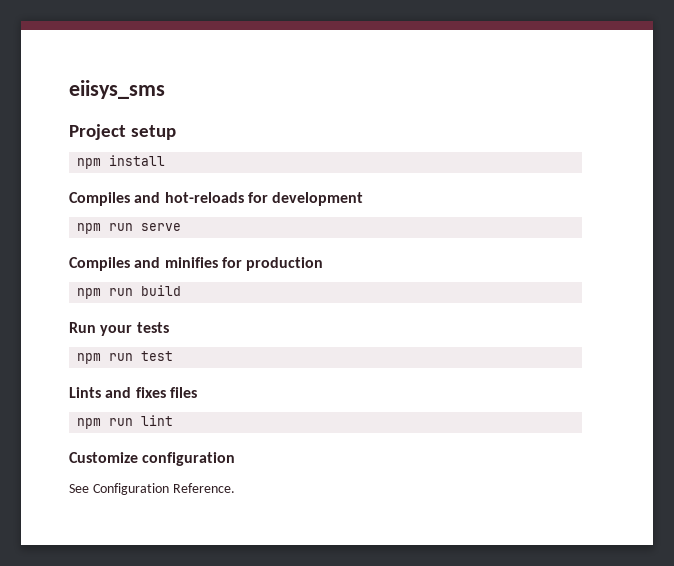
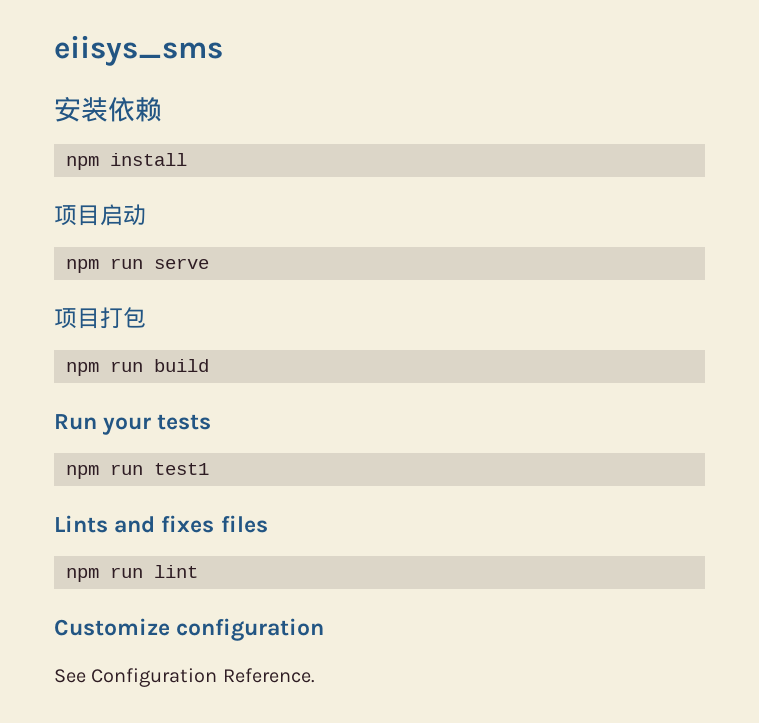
- Project setup
+ 安装依赖
- Compiles and hot-reloads for development
+ 项目启动
  npm run serve
- Compiles and minifies for production
+ 项目打包
- npm run test
+ npm run test1

